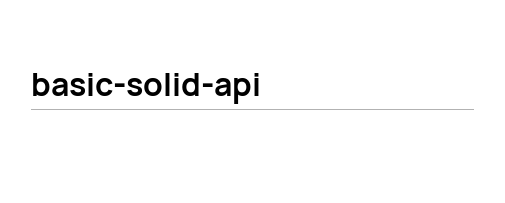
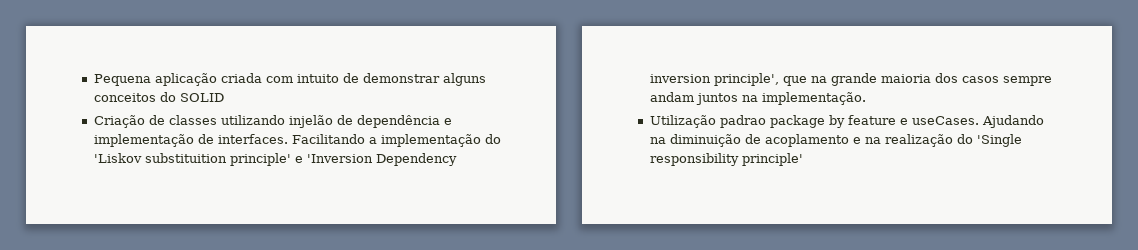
- basic-solid-api
+ Pequena aplicação criada com intuito de demonstrar alguns conceitos do SOLID
+ Criação de classes utilizando injelão de dependência e implementação de interfaces. Facilitando a implementação do 'Liskov substituition principle' e 'Inversion Dependency inversion principle', que na grande maioria dos casos sempre andam juntos na implementação.
+ Utilização padrao package by feature e useCases. Ajudando na diminuição de acoplamento e na realização do 'Single responsibility principle'

